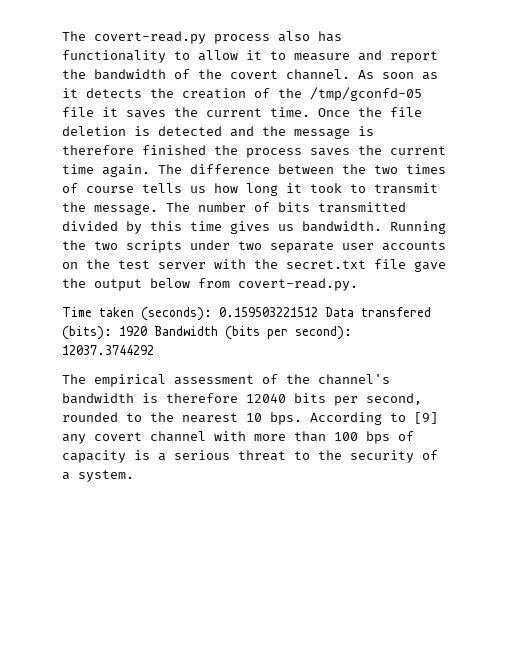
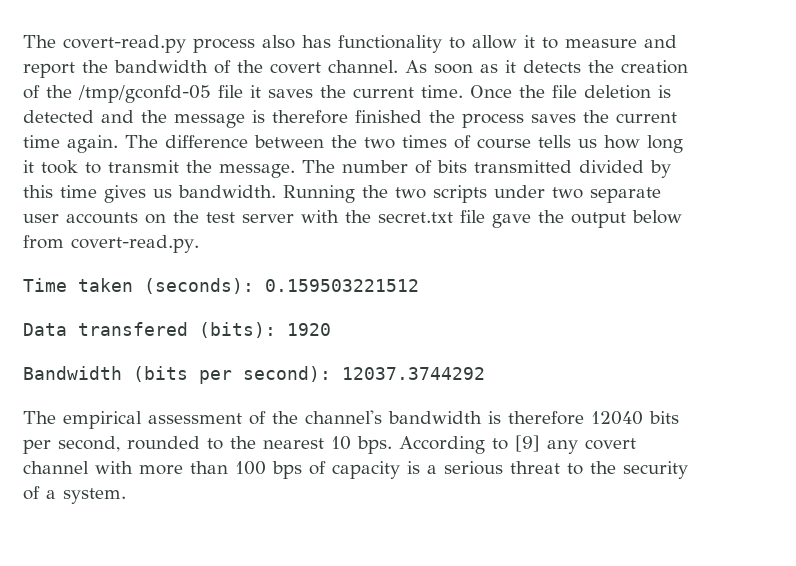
- Time taken (seconds): 0.159503221512 Data transfered (bits): 1920 Bandwidth (bits per second): 12037.3744292
+ Time taken (seconds): 0.159503221512
+ Data transfered (bits): 1920
+ Bandwidth (bits per second): 12037.3744292

